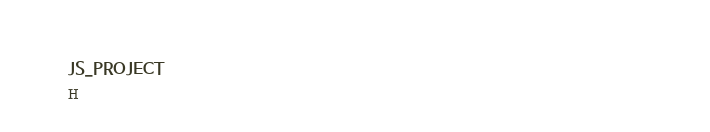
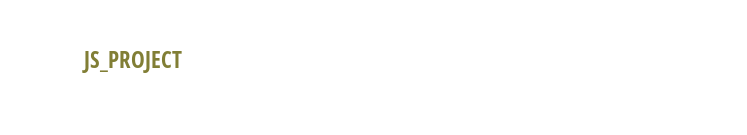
- H

